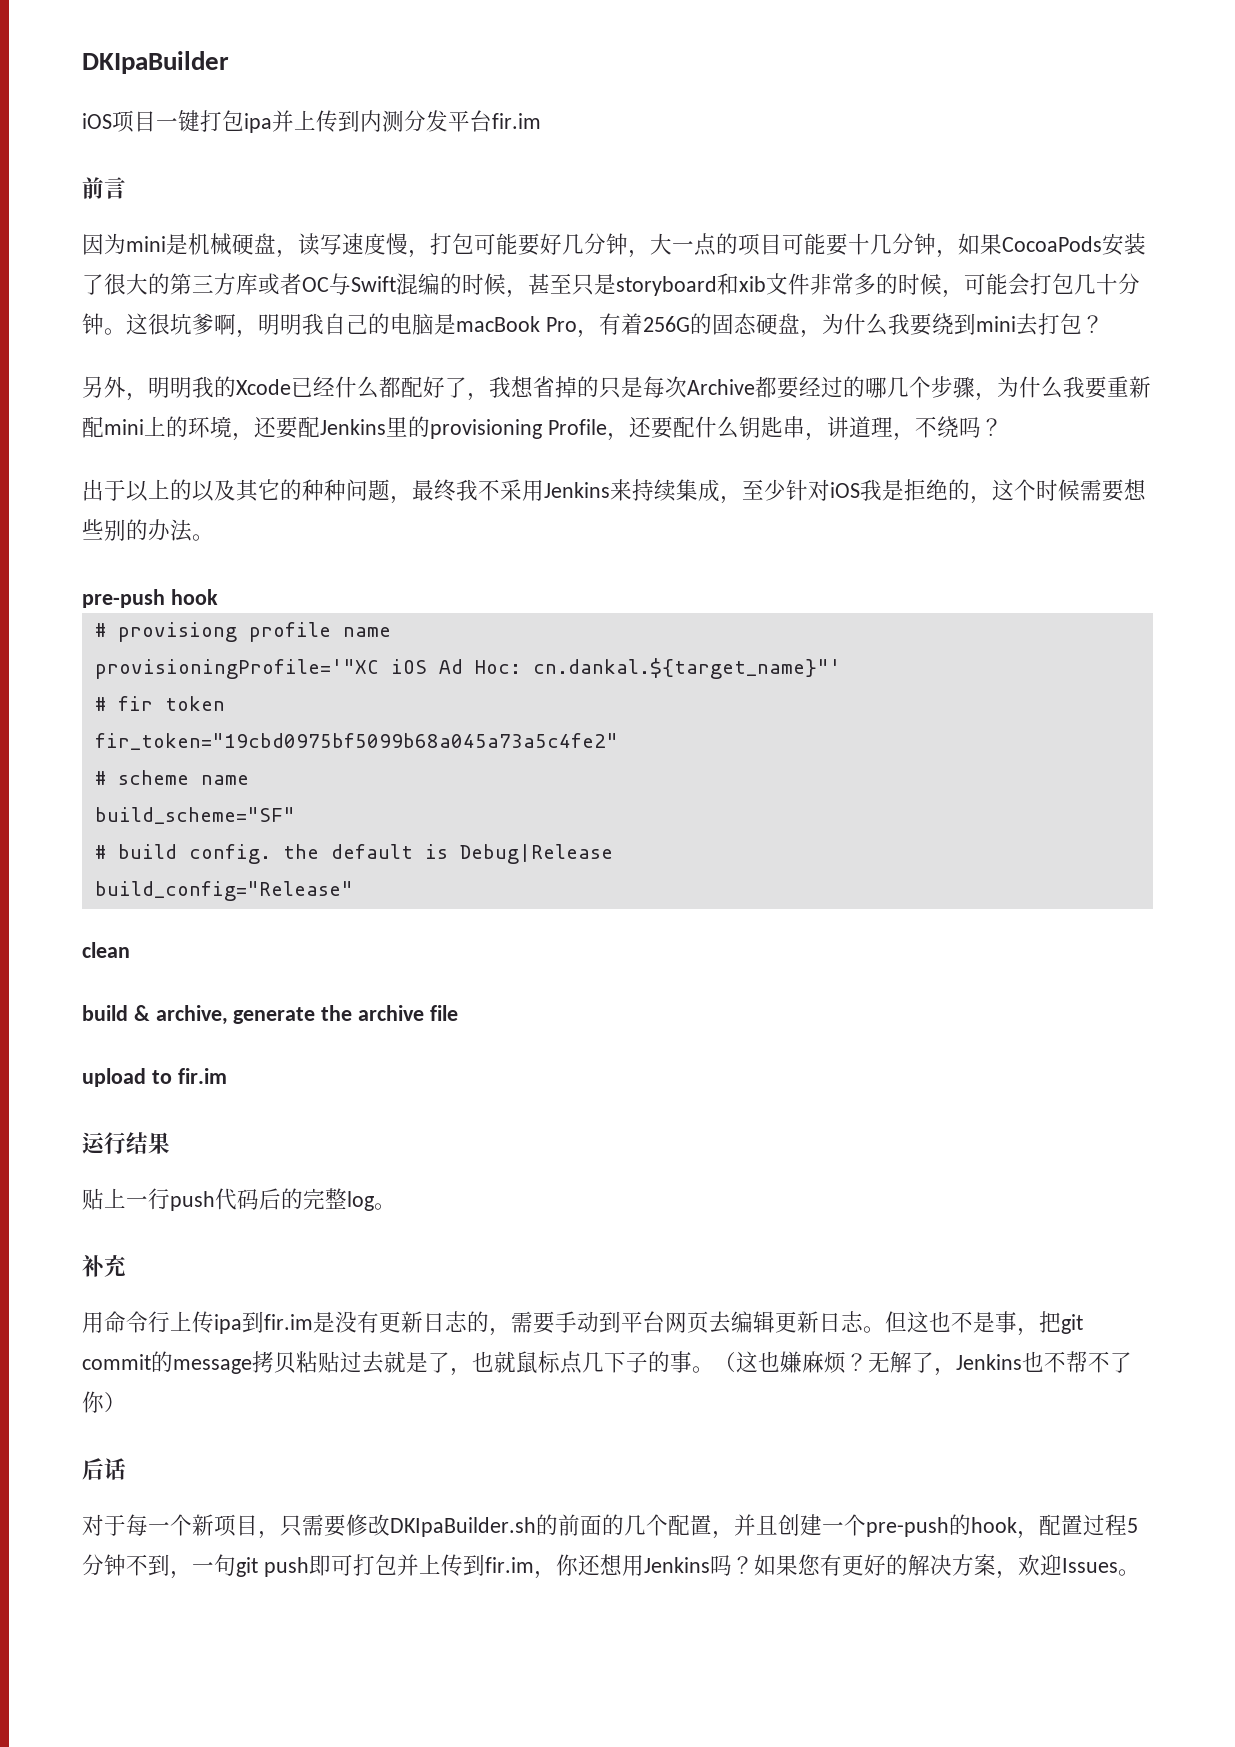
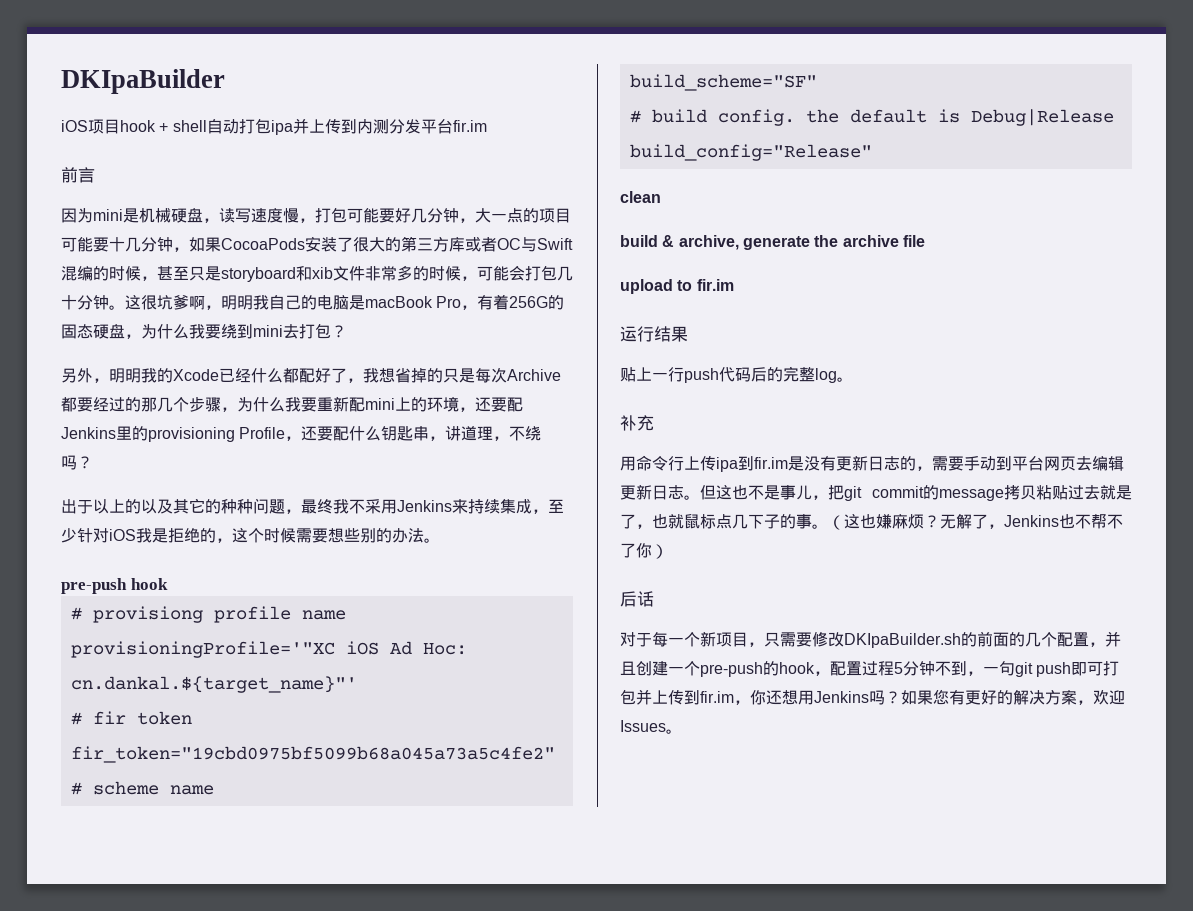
- iOS项目一键打包ipa并上传到内测分发平台fir.im
+ iOS项目hook + shell自动打包ipa并上传到内测分发平台fir.im
- 另外，明明我的Xcode已经什么都配好了，我想省掉的只是每次Archive都要经过的哪几个步骤，为什么我要重新配mini上的环境，还要配Jenkins里的provisioning Profile，还要配什么钥匙串，讲道理，不绕吗？
+ 另外，明明我的Xcode已经什么都配好了，我想省掉的只是每次Archive都要经过的那几个步骤，为什么我要重新配mini上的环境，还要配Jenkins里的provisioning Profile，还要配什么钥匙串，讲道理，不绕吗？
- 但这也不是事，把git commit的message拷贝粘贴过去就是了，也就鼠标点几下子的事。
+ 但这也不是事儿，把git commit的message拷贝粘贴过去就是了，也就鼠标点几下子的事。

